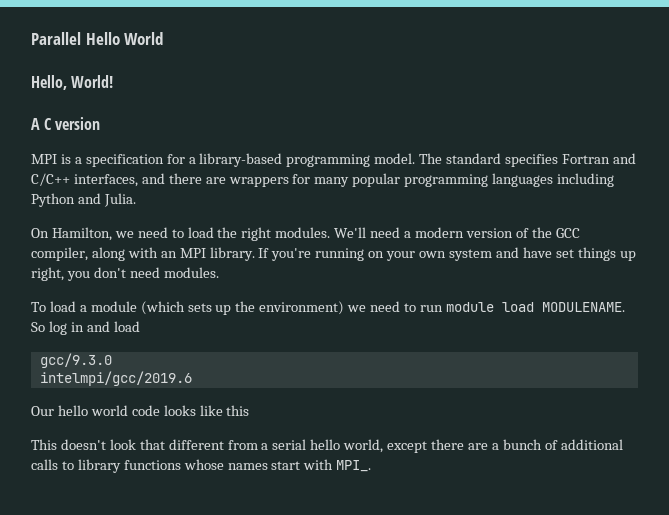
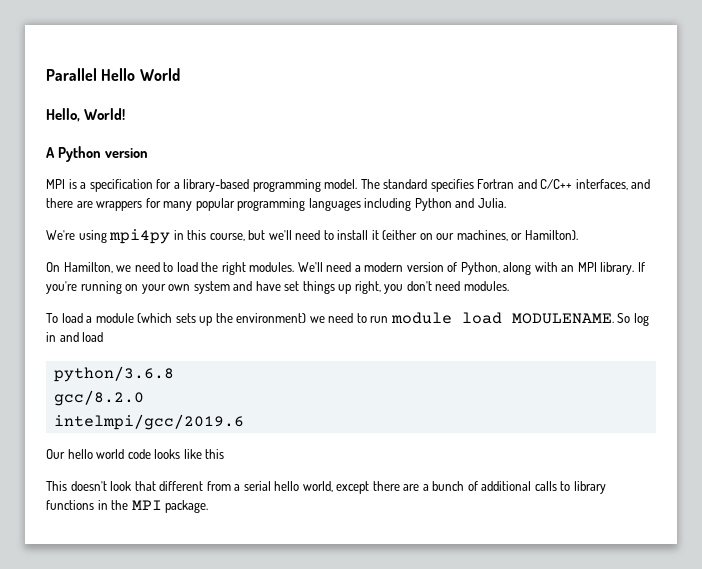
- A C version
+ A Python version
+ We're using mpi4py in this course, but we'll need to install it (either on our machines, or Hamilton).
- We'll need a modern version of the GCC compiler, along with an MPI library.
+ We'll need a modern version of Python, along with an MPI library.
- gcc/9.3.0
+ python/3.6.8
+ gcc/8.2.0
- This doesn't look that different from a serial hello world, except there are a bunch of additional calls to library functions whose names start with MPI_.
+ This doesn't look that different from a serial hello world, except there are a bunch of additional calls to library functions in the MPI package.

